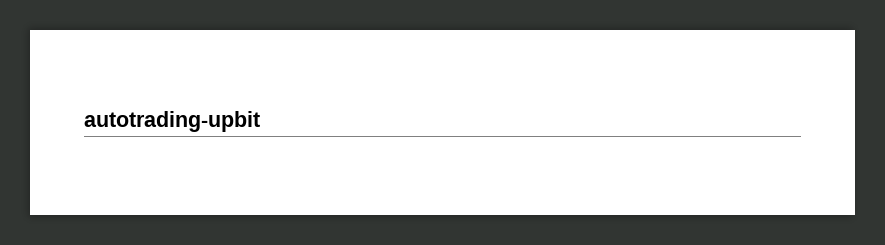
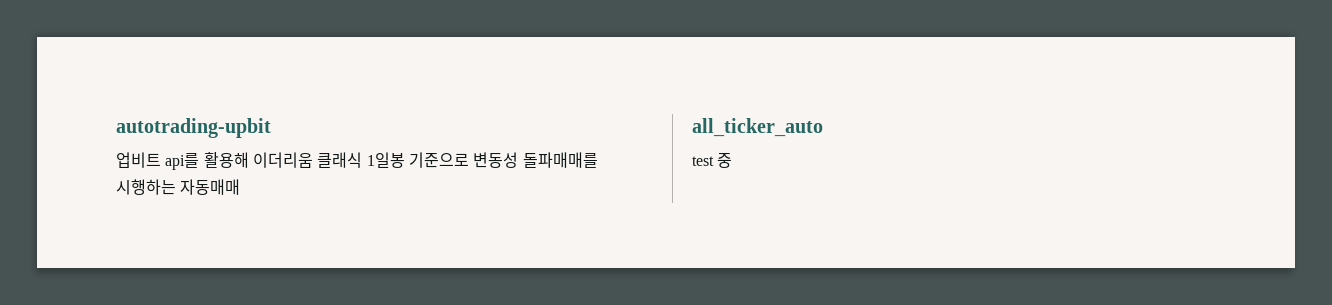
+ 업비트 api를 활용해 이더리움 클래식 1일봉 기준으로 변동성 돌파매매를 시행하는 자동매매
+ all_ticker_auto
+ test 중

